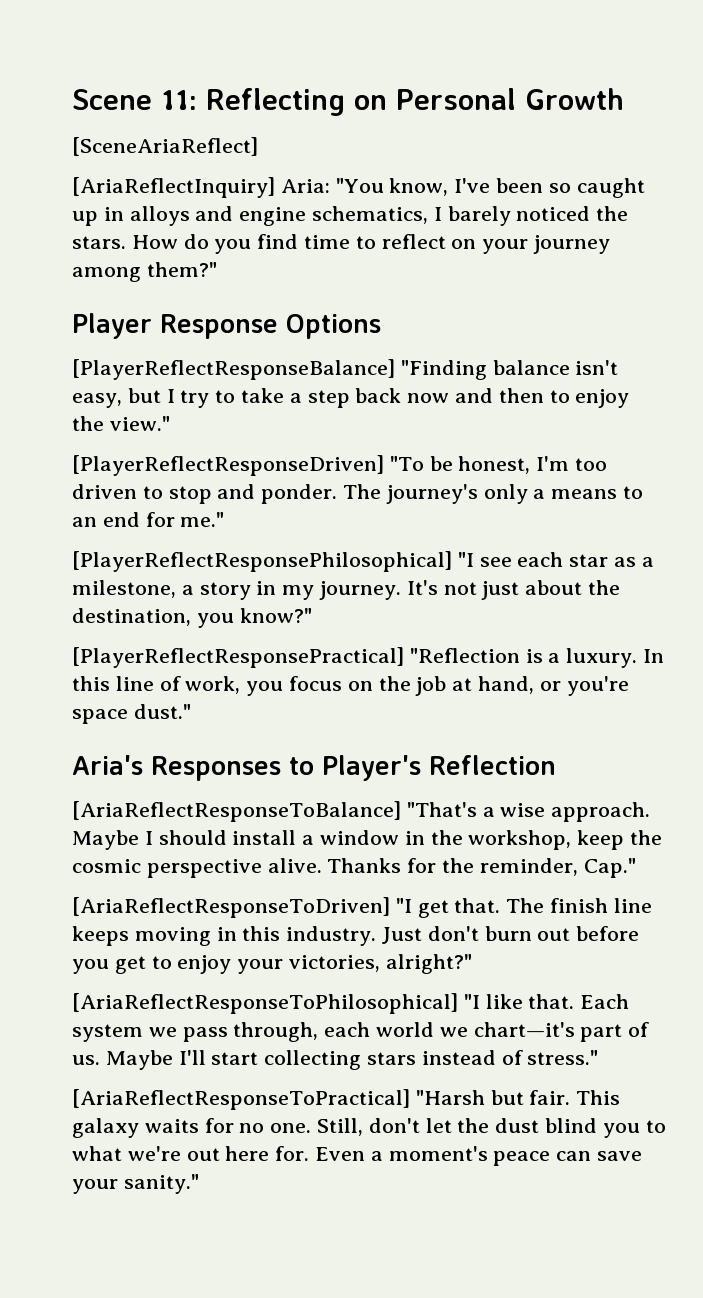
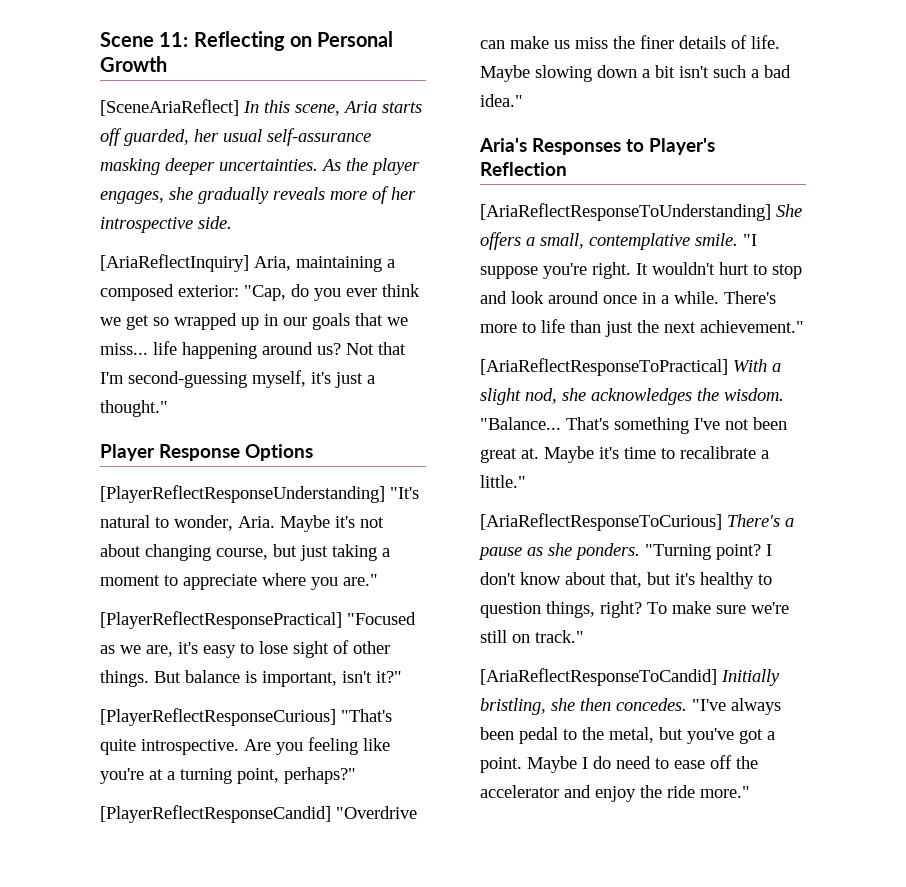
- [SceneAriaReflect]
- [AriaReflectInquiry] Aria: "You know, I've been so caught up in alloys and engine schematics, I barely noticed the stars. How do you find time to reflect on your journey among them?"
+ [SceneAriaReflect] In this scene, Aria starts off guarded, her usual self-assurance masking deeper uncertainties. As the player engages, she gradually reveals more of her introspective side.
+ [AriaReflectInquiry] Aria, maintaining a composed exterior: "Cap, do you ever think we get so wrapped up in our goals that we miss... life happening around us? Not that I'm second-guessing myself, it's just a thought."
  Player Response Options
- [PlayerReflectResponseBalance] "Finding balance isn't easy, but I try to take a step back now and then to enjoy the view."
- [PlayerReflectResponseDriven] "To be honest, I'm too driven to stop and ponder. The journey's only a means to an end for me."
- [PlayerReflectResponsePhilosophical] "I see each star as a milestone, a story in my journey. It's not just about the destination, you know?"
- [PlayerReflectResponsePractical] "Reflection is a luxury. In this line of work, you focus on the job at hand, or you're space dust."
+ [PlayerReflectResponseUnderstanding] "It's natural to wonder, Aria. Maybe it's not about changing course, but just taking a moment to appreciate where you are."
+ [PlayerReflectResponsePractical] "Focused as we are, it's easy to lose sight of other things. But balance is important, isn't it?"
+ [PlayerReflectResponseCurious] "That's quite introspective. Are you feeling like you're at a turning point, perhaps?"
+ [PlayerReflectResponseCandid] "Overdrive can make us miss the finer details of life. Maybe slowing down a bit isn't such a bad idea."
- [AriaReflectResponseToBalance] "That's a wise approach. Maybe I should install a window in the workshop, keep the cosmic perspective alive. Thanks for the reminder, Cap."
- [AriaReflectResponseToDriven] "I get that. The finish line keeps moving in this industry. Just don't burn out before you get to enjoy your victories, alright?"
- [AriaReflectResponseToPhilosophical] "I like that. Each system we pass through, each world we chart—it's part of us. Maybe I'll start collecting stars instead of stress."
- [AriaReflectResponseToPractical] "Harsh but fair. This galaxy waits for no one. Still, don't let the dust blind you to what we're out here for. Even a moment's peace can save your sanity."
+ [AriaReflectResponseToUnderstanding] She offers a small, contemplative smile. "I suppose you're right. It wouldn't hurt to stop and look around once in a while. There's more to life than just the next achievement."
+ [AriaReflectResponseToPractical] With a slight nod, she acknowledges the wisdom. "Balance... That's something I've not been great at. Maybe it's time to recalibrate a little."
+ [AriaReflectResponseToCurious] There's a pause as she ponders. "Turning point? I don't know about that, but it's healthy to question things, right? To make sure we're still on track."
+ [AriaReflectResponseToCandid] Initially bristling, she then concedes. "I've always been pedal to the metal, but you've got a point. Maybe I do need to ease off the accelerator and enjoy the ride more."

